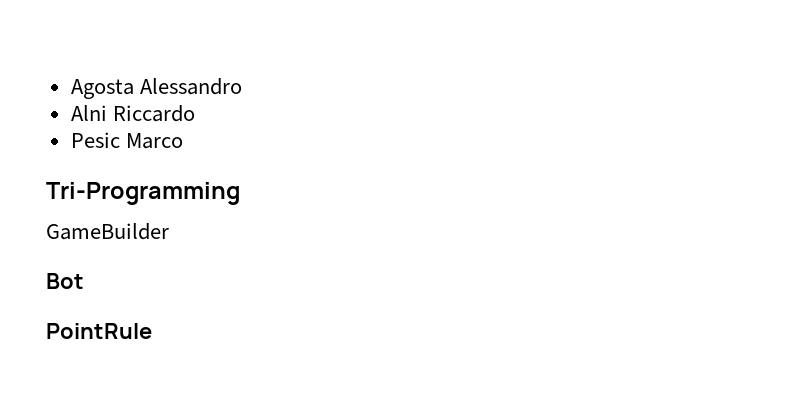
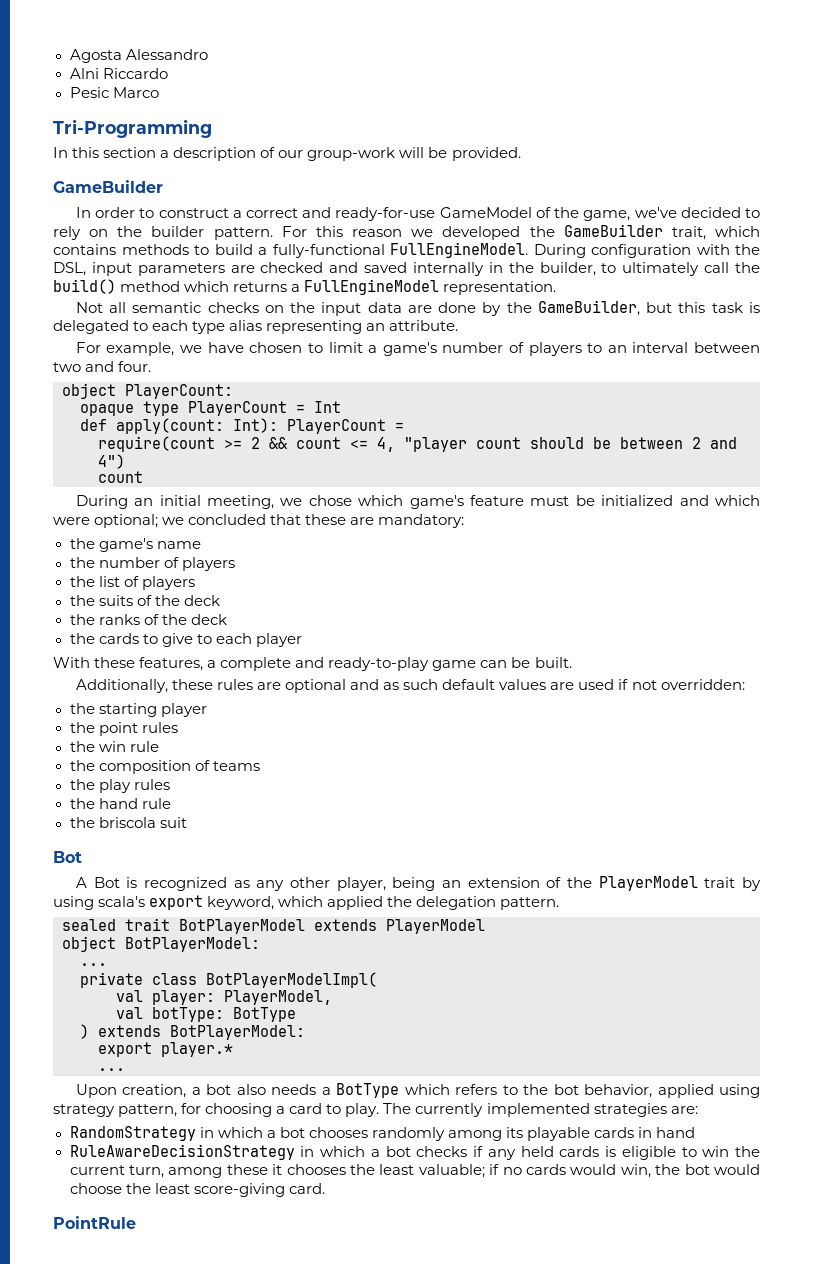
+ In this section a description of our group-work will be provided.
  GameBuilder
+ In order to construct a correct and ready-for-use GameModel of the game, we've decided to rely on the builder pattern. For this reason we developed the GameBuilder trait, which contains methods to build a fully-functional FullEngineModel. During configuration with the DSL, input parameters are checked and saved internally in the builder, to ultimately call the build() method which returns a FullEngineModel representation.
+ Not all semantic checks on the input data are done by the GameBuilder, but this task is delegated to each type alias representing an attribute.
+ For example, we have chosen to limit a game's number of players to an interval between two and four.
+ object PlayerCount:
+ opaque type PlayerCount = Int
+ def apply(count: Int): PlayerCount =
+ require(count >= 2 && count <= 4, "player count should be between 2 and 4")
+ count
+ During an initial meeting, we chose which game's feature must be initialized and which were optional; we concluded that these are mandatory:
+ the game's name
+ the number of players
+ the list of players
+ the suits of the deck
+ the ranks of the deck
+ the cards to give to each player
+ With these features, a complete and ready-to-play game can be built.
+ Additionally, these rules are optional and as such default values are used if not overridden:
+ the starting player
+ the point rules
+ the win rule
+ the composition of teams
+ the play rules
+ the hand rule
+ the briscola suit
  Bot
+ A Bot is recognized as any other player, being an extension of the PlayerModel trait by using scala's export keyword, which applied the delegation pattern.
+ sealed trait BotPlayerModel extends PlayerModel
+ object BotPlayerModel:
+ ...
+ private class BotPlayerModelImpl(
+ val player: PlayerModel,
+ val botType: BotType
+ ) extends BotPlayerModel:
+ export player.*
+ ...
+ Upon creation, a bot also needs a BotType which refers to the bot behavior, applied using strategy pattern, for choosing a card to play. The currently implemented strategies are:
+ RandomStrategy in which a bot chooses randomly among its playable cards in hand
+ RuleAwareDecisionStrategy in which a bot checks if any held cards is eligible to win the current turn, among these it chooses the least valuable; if no cards would win, the bot would choose the least score-giving card.

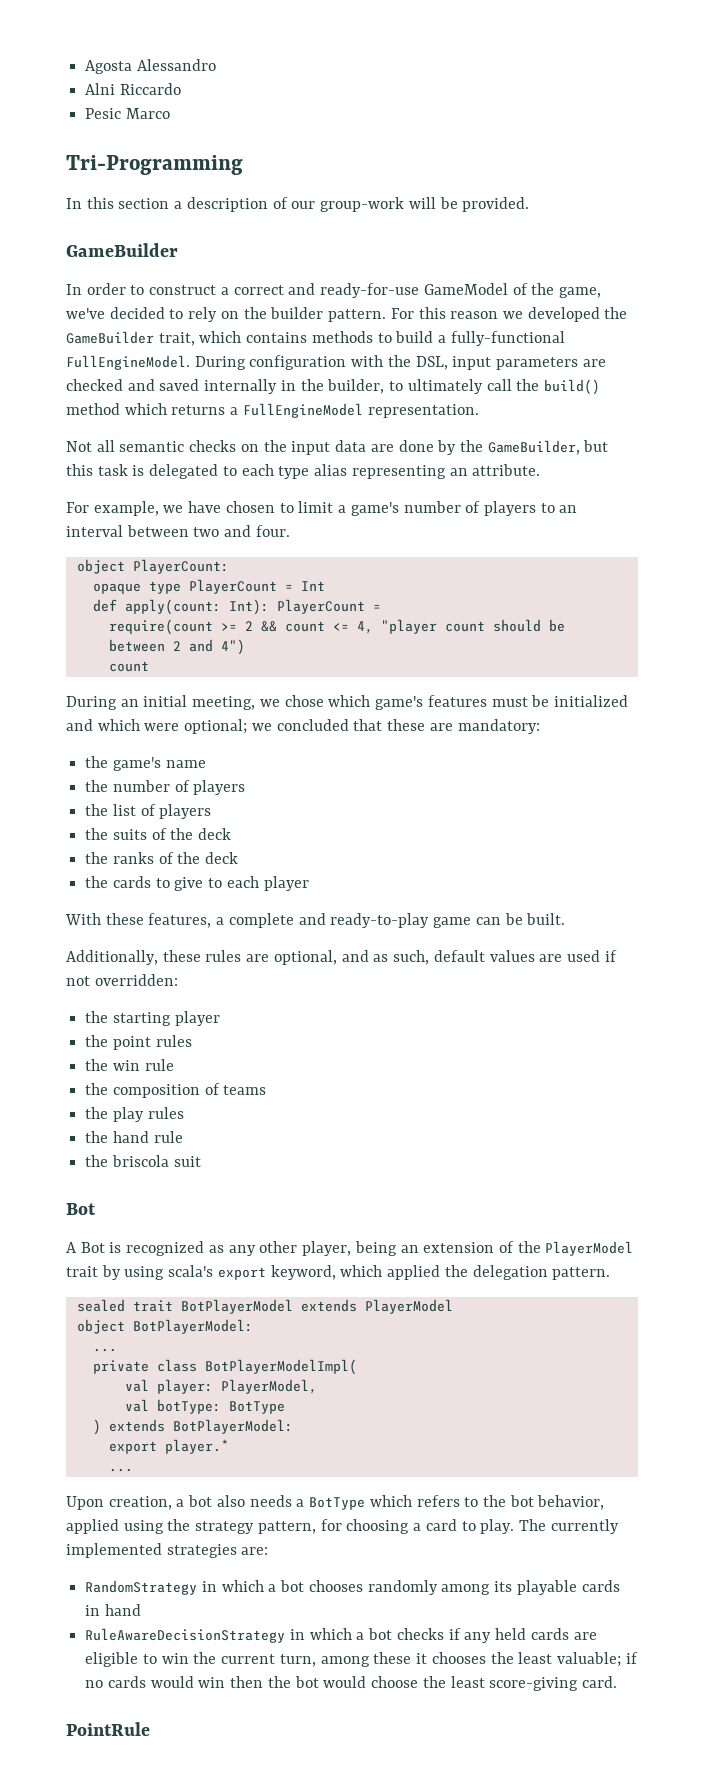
- During an initial meeting, we chose which game's feature must be initialized and which were optional; we concluded that these are mandatory:
+ During an initial meeting, we chose which game's features must be initialized and which were optional; we concluded that these are mandatory:
- Additionally, these rules are optional and as such default values are used if not overridden:
+ Additionally, these rules are optional, and as such, default values are used if not overridden:
- Upon creation, a bot also needs a BotType which refers to the bot behavior, applied using strategy pattern, for choosing a card to play.
+ Upon creation, a bot also needs a BotType which refers to the bot behavior, applied using the strategy pattern, for choosing a card to play.
- RuleAwareDecisionStrategy in which a bot checks if any held cards is eligible to win the current turn, among these it chooses the least valuable; if no cards would win, the bot would choose the least score-giving card.
+ RuleAwareDecisionStrategy in which a bot checks if any held cards are eligible to win the current turn, among these it chooses the least valuable; if no cards would win then the bot would choose the least score-giving card.

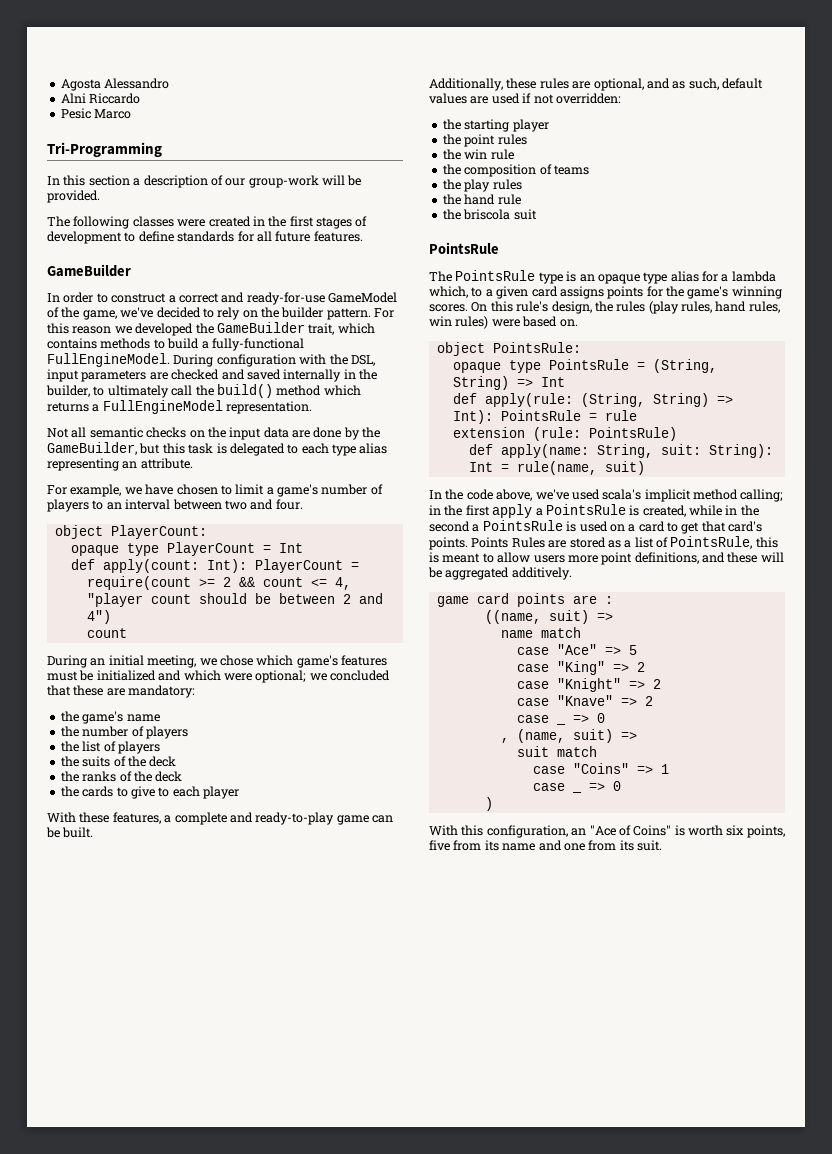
+ The following classes were created in the first stages of development to define standards for all future features.
  the briscola suit
- Bot
- A Bot is recognized as any other player, being an extension of the PlayerModel trait by using scala's export keyword, which applied the delegation pattern.
- sealed trait BotPlayerModel extends PlayerModel
- object BotPlayerModel:
- ...
- private class BotPlayerModelImpl(
- val player: PlayerModel,
- val botType: BotType
- ) extends BotPlayerModel:
- export player.*
- ...
- Upon creation, a bot also needs a BotType which refers to the bot behavior, applied using the strategy pattern, for choosing a card to play. The currently implemented strategies are:
- RandomStrategy in which a bot chooses randomly among its playable cards in hand
- RuleAwareDecisionStrategy in which a bot checks if any held cards are eligible to win the current turn, among these it chooses the least valuable; if no cards would win then the bot would choose the least score-giving card.
- PointRule
+ PointsRule
+ The PointsRule type is an opaque type alias for a lambda which, to a given card assigns points for the game's winning scores. On this rule's design, the rules (play rules, hand rules, win rules) were based on.
+ object PointsRule:
+ opaque type PointsRule = (String, String) => Int
+ def apply(rule: (String, String) => Int): PointsRule = rule
+ extension (rule: PointsRule)
+ def apply(name: String, suit: String): Int = rule(name, suit)
+ In the code above, we've used scala's implicit method calling; in the first apply a PointsRule is created, while in the second a PointsRule is used on a card to get that card's points. Points Rules are stored as a list of PointsRule, this is meant to allow users more point definitions, and these will be aggregated additively.
+ game card points are :
+ ((name, suit) =>
+ name match
+ case "Ace" => 5
+ case "King" => 2
+ case "Knight" => 2
+ case "Knave" => 2
+ case _ => 0
+ , (name, suit) =>
+ suit match
+ case "Coins" => 1
+ case _ => 0
+ )
+ With this configuration, an "Ace of Coins" is worth six points, five from its name and one from its suit.

